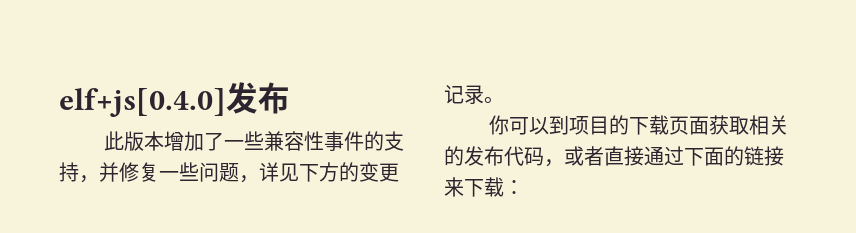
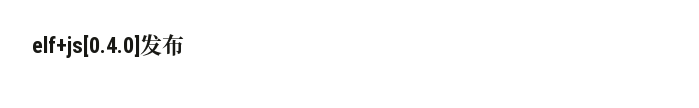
- 此版本增加了一些兼容性事件的支持，并修复一些问题，详见下方的变更记录。
- 你可以到项目的下载页面获取相关的发布代码，或者直接通过下面的链接来下载：

